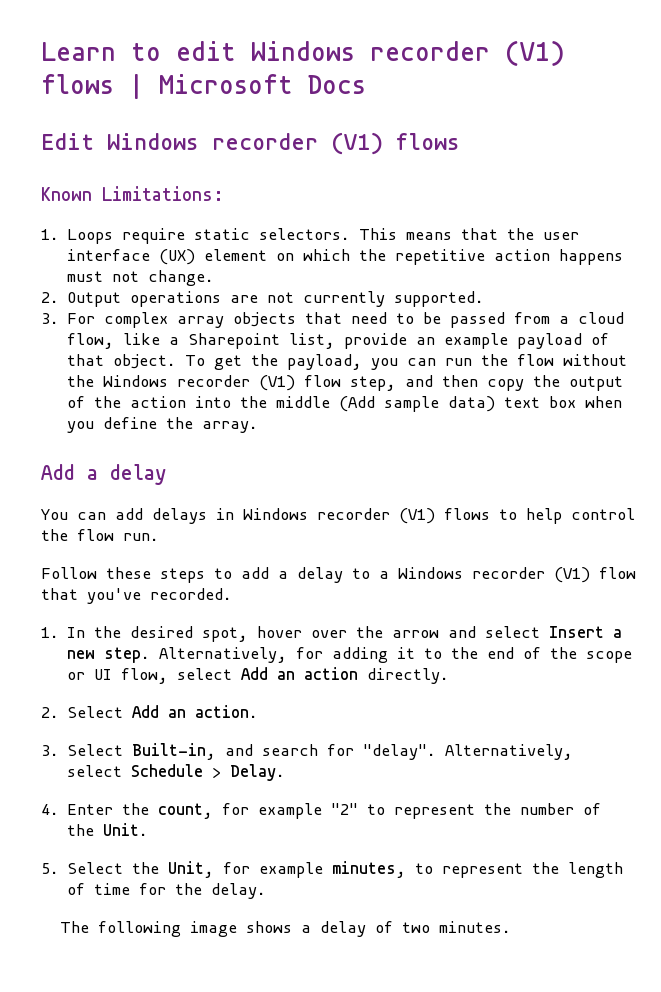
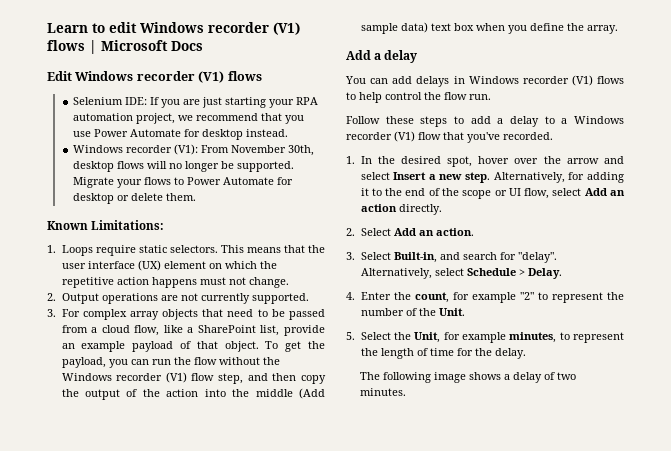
+ Selenium IDE: If you are just starting your RPA automation project, we recommend that you use Power Automate for desktop instead.
+ Windows recorder (V1): From November 30th, desktop flows will no longer be supported. Migrate your flows to Power Automate for desktop or delete them.
- 3. For complex array objects that need to be passed from a cloud flow, like a Sharepoint list, provide an example payload of that object.
+ 3. For complex array objects that need to be passed from a cloud flow, like a SharePoint list, provide an example payload of that object.

